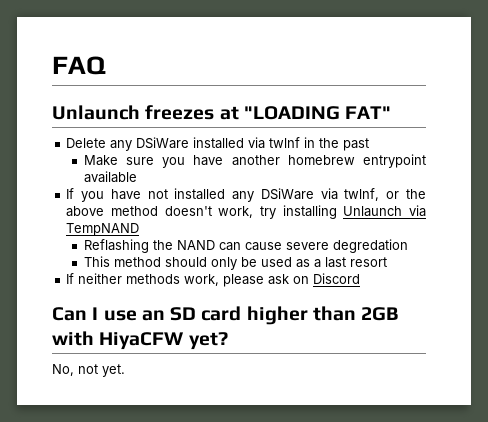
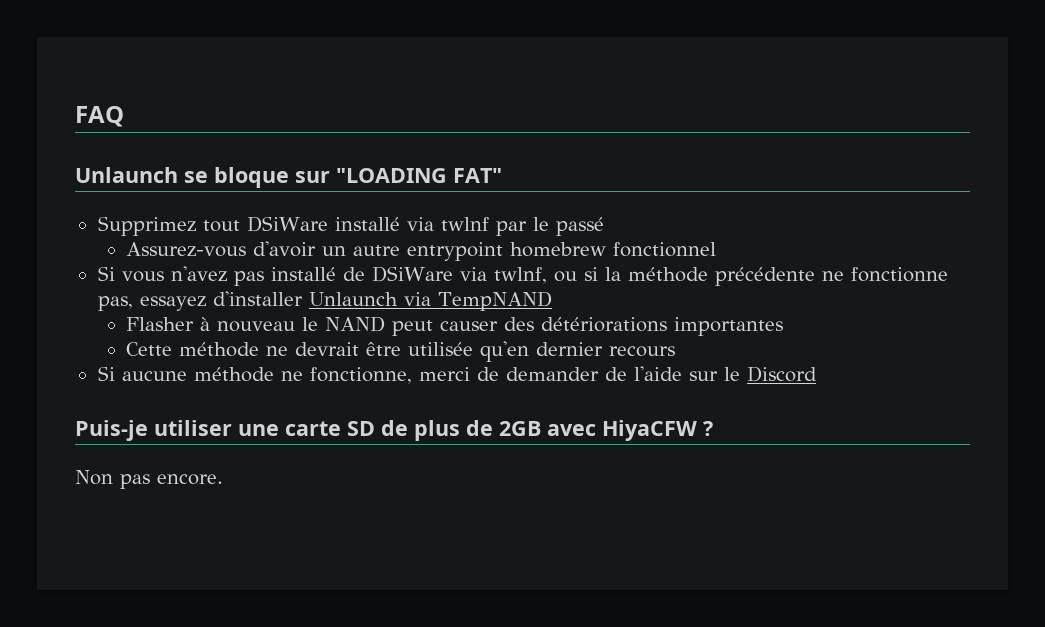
- Unlaunch freezes at "LOADING FAT"
+ Unlaunch se bloque sur "LOADING FAT"
- Delete any DSiWare installed via twlnf in the past
- Make sure you have another homebrew entrypoint available
- If you have not installed any DSiWare via twlnf, or the above method doesn't work, try installing Unlaunch via TempNAND
- Reflashing the NAND can cause severe degredation
- This method should only be used as a last resort
- If neither methods work, please ask on Discord
- Can I use an SD card higher than 2GB with HiyaCFW yet?
- No, not yet.
+ Supprimez tout DSiWare installé via twlnf par le passé
+ Assurez-vous d'avoir un autre entrypoint homebrew fonctionnel
+ Si vous n'avez pas installé de DSiWare via twlnf, ou si la méthode précédente ne fonctionne pas, essayez d'installer Unlaunch via TempNAND
+ Flasher à nouveau le NAND peut causer des détériorations importantes
+ Cette méthode ne devrait être utilisée qu'en dernier recours
+ Si aucune méthode ne fonctionne, merci de demander de l'aide sur le Discord
+ Puis-je utiliser une carte SD de plus de 2GB avec HiyaCFW ?
+ Non pas encore.

